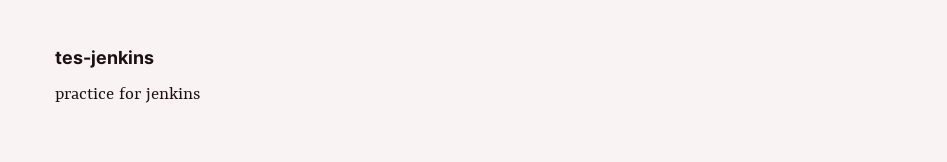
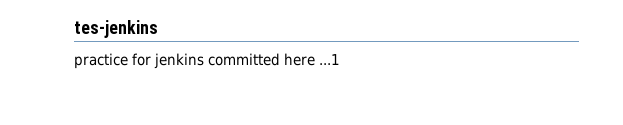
- practice for jenkins
+ practice for jenkins committed here ...1

